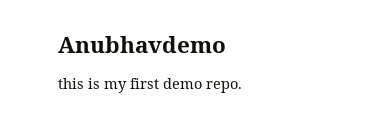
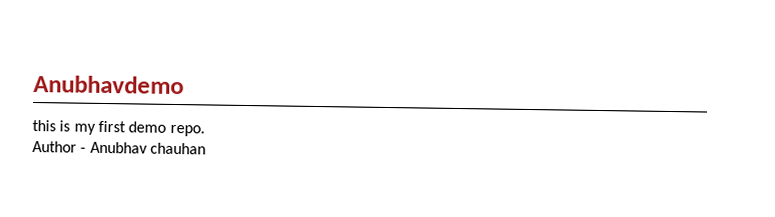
+ Author - Anubhav chauhan

